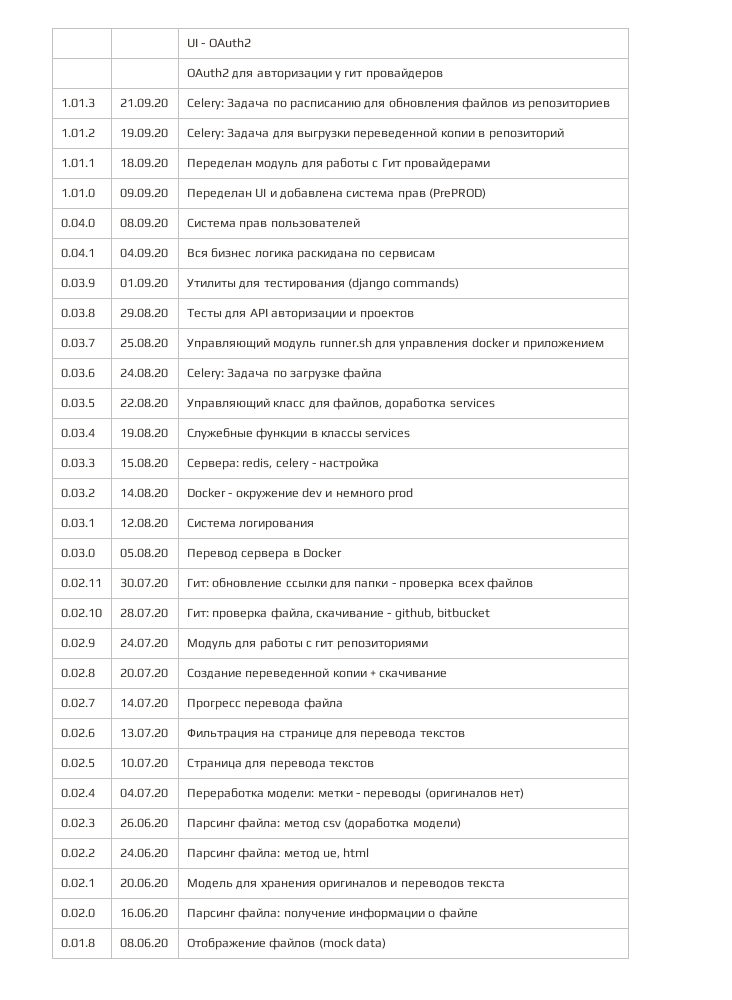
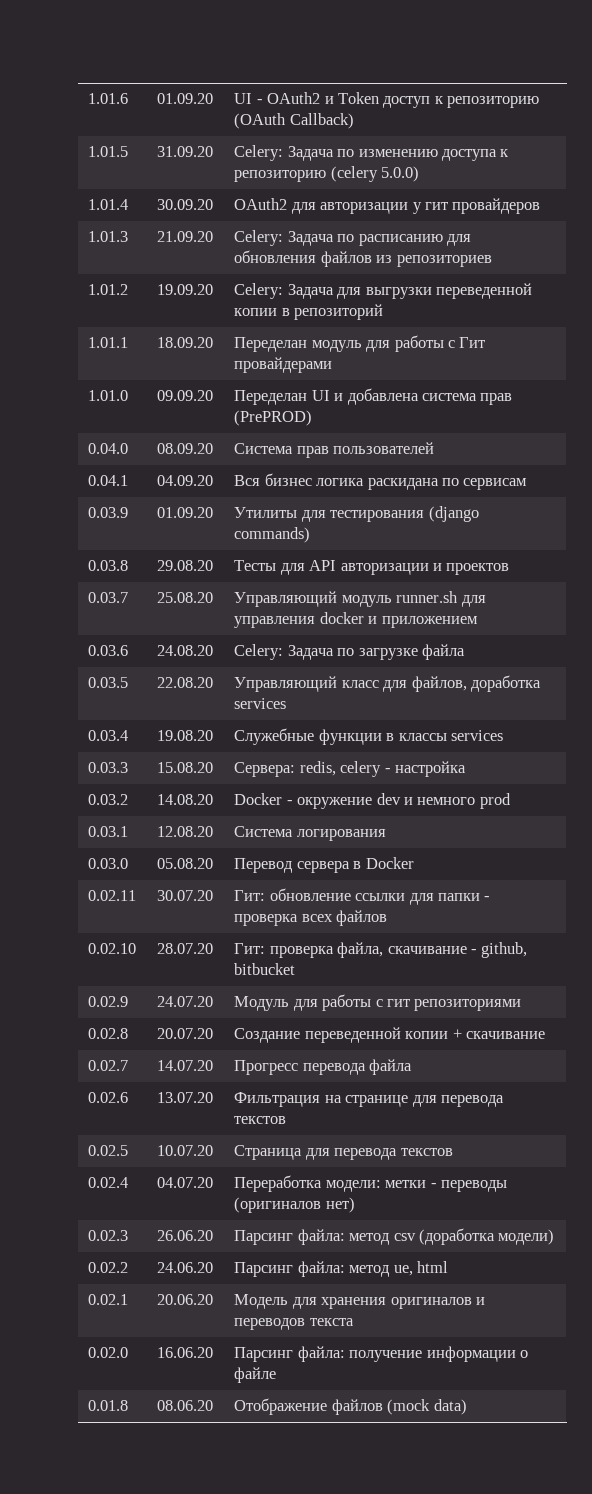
- | | UI - OAuth2
- | | OAuth2 для авторизации у гит провайдеров
+ 1.01.6 | 01.09.20 | UI - OAuth2 и Token доступ к репозиторию (OAuth Callback)
+ 1.01.5 | 31.09.20 | Celery: Задача по изменению доступа к репозиторию (celery 5.0.0)
+ 1.01.4 | 30.09.20 | OAuth2 для авторизации у гит провайдеров

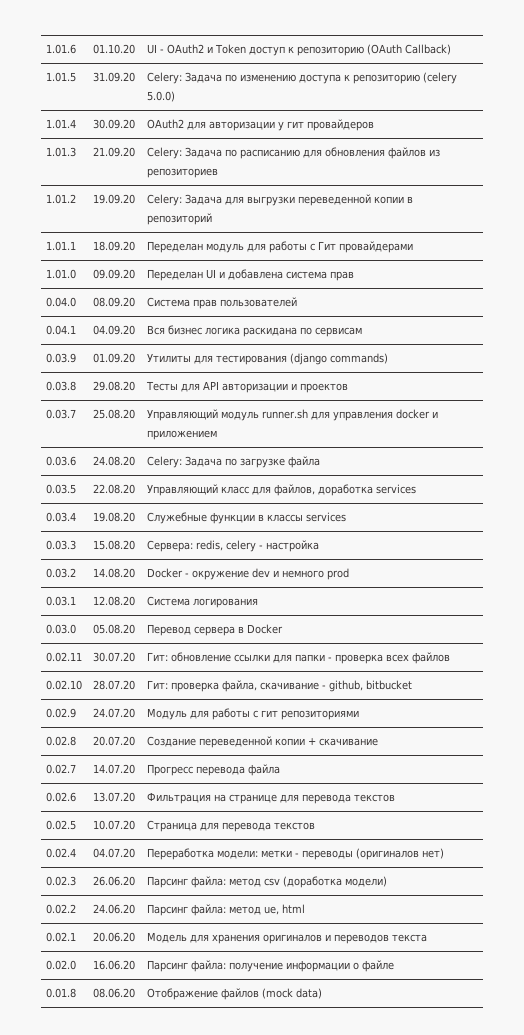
- 1.01.6 | 01.09.20 | UI - OAuth2 и Token доступ к репозиторию (OAuth Callback)
+ 1.01.6 | 01.10.20 | UI - OAuth2 и Token доступ к репозиторию (OAuth Callback)
- 1.01.0 | 09.09.20 | Переделан UI и добавлена система прав (PrePROD)
+ 1.01.0 | 09.09.20 | Переделан UI и добавлена система прав

